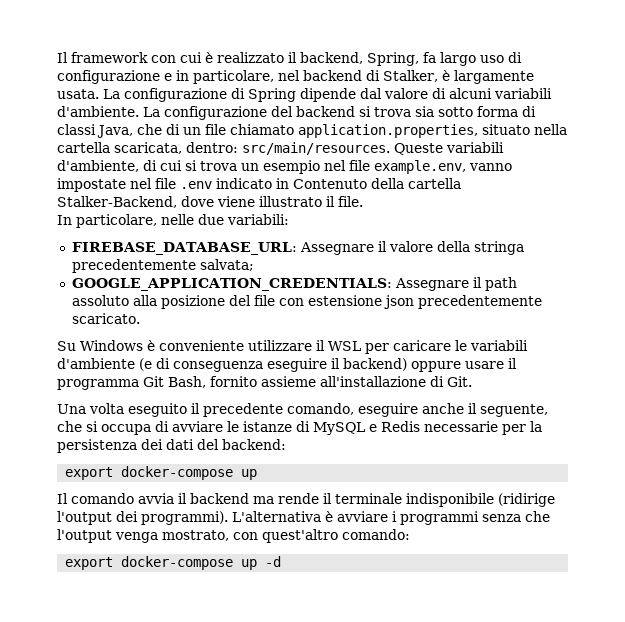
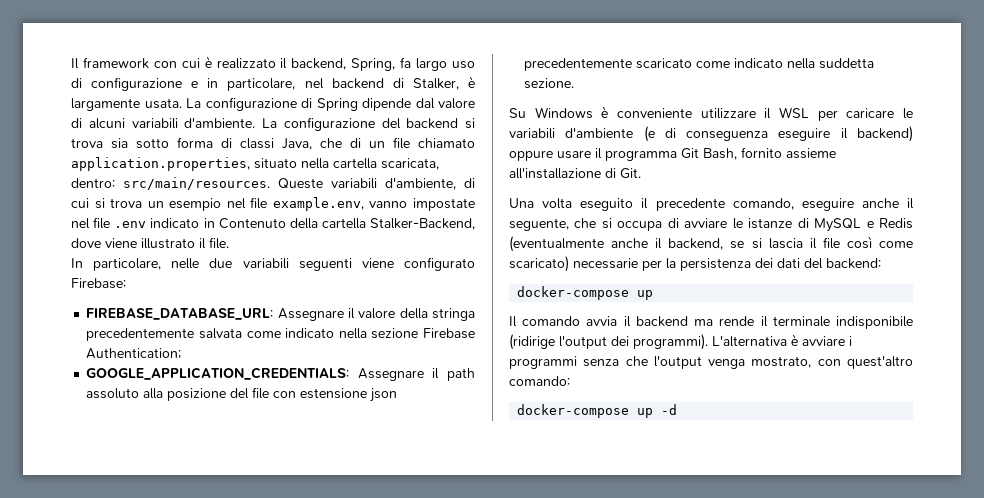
- In particolare, nelle due variabili:
+ In particolare, nelle due variabili seguenti viene configurato Firebase:
- FIREBASE_DATABASE_URL: Assegnare il valore della stringa precedentemente salvata;
+ FIREBASE_DATABASE_URL: Assegnare il valore della stringa precedentemente salvata come indicato nella sezione Firebase Authentication;
- GOOGLE_APPLICATION_CREDENTIALS: Assegnare il path assoluto alla posizione del file con estensione json precedentemente scaricato.
+ GOOGLE_APPLICATION_CREDENTIALS: Assegnare il path assoluto alla posizione del file con estensione json precedentemente scaricato come indicato nella suddetta sezione.
- Una volta eseguito il precedente comando, eseguire anche il seguente, che si occupa di avviare le istanze di MySQL e Redis necessarie per la persistenza dei dati del backend:
- export docker-compose up
+ Una volta eseguito il precedente comando, eseguire anche il seguente, che si occupa di avviare le istanze di MySQL e Redis (eventualmente anche il backend, se si lascia il file così come scaricato) necessarie per la persistenza dei dati del backend:
+ docker-compose up
- export docker-compose up -d
+ docker-compose up -d

